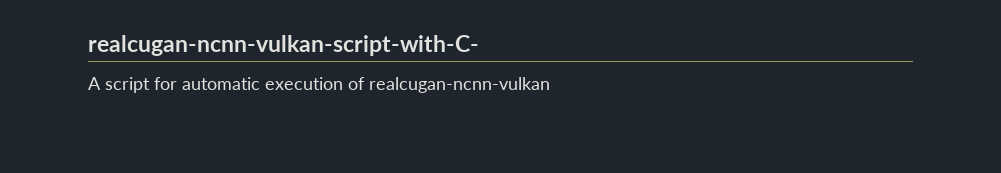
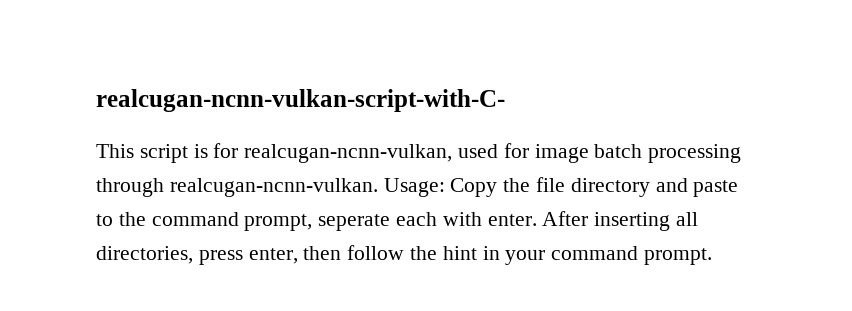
- A script for automatic execution of realcugan-ncnn-vulkan
+ This script is for realcugan-ncnn-vulkan, used for image batch processing through realcugan-ncnn-vulkan. Usage: Copy the file directory and paste to the command prompt, seperate each with enter. After inserting all directories, press enter, then follow the hint in your command prompt.

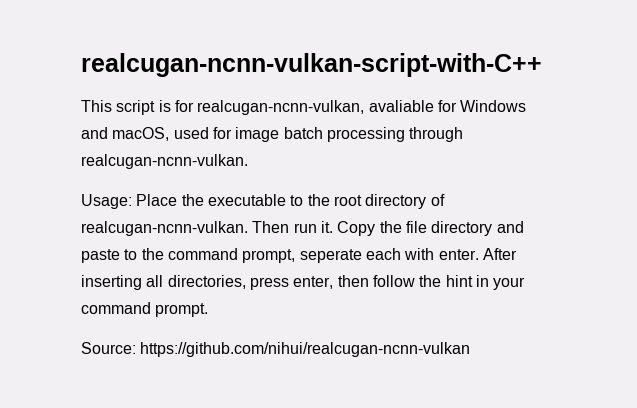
- realcugan-ncnn-vulkan-script-with-C-
+ realcugan-ncnn-vulkan-script-with-C++
- This script is for realcugan-ncnn-vulkan, used for image batch processing through realcugan-ncnn-vulkan. Usage: Copy the file directory and paste to the command prompt, seperate each with enter.
+ This script is for realcugan-ncnn-vulkan, avaliable for Windows and macOS, used for image batch processing through realcugan-ncnn-vulkan.
+ Usage: Place the executable to the root directory of realcugan-ncnn-vulkan. Then run it. Copy the file directory and paste to the command prompt, seperate each with enter.
+ Source: https://github.com/nihui/realcugan-ncnn-vulkan

